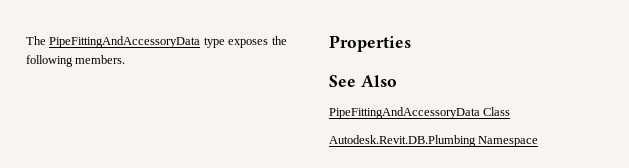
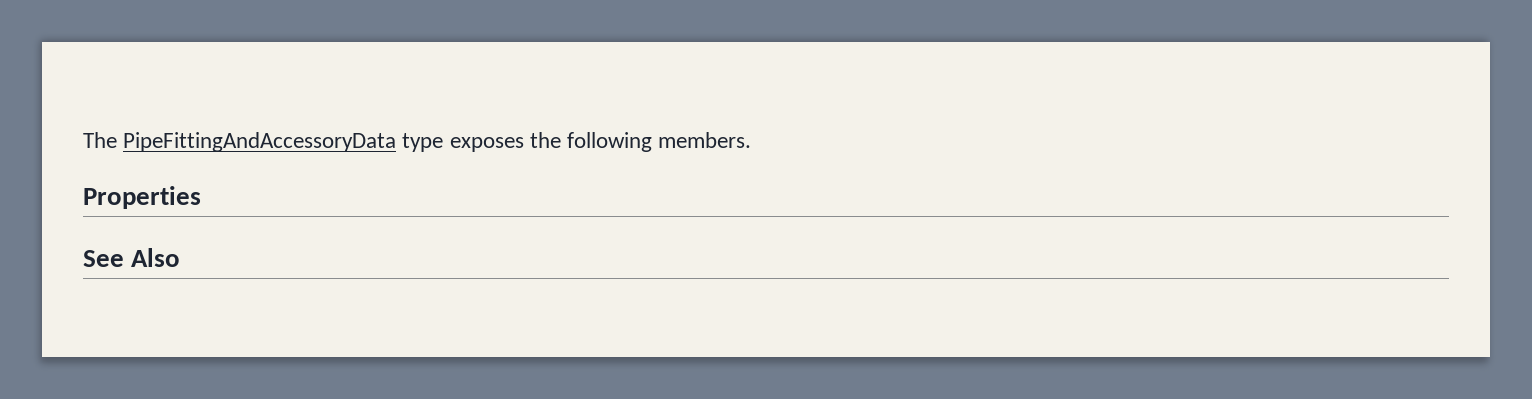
- PipeFittingAndAccessoryData Class
- Autodesk.Revit.DB.Plumbing Namespace

